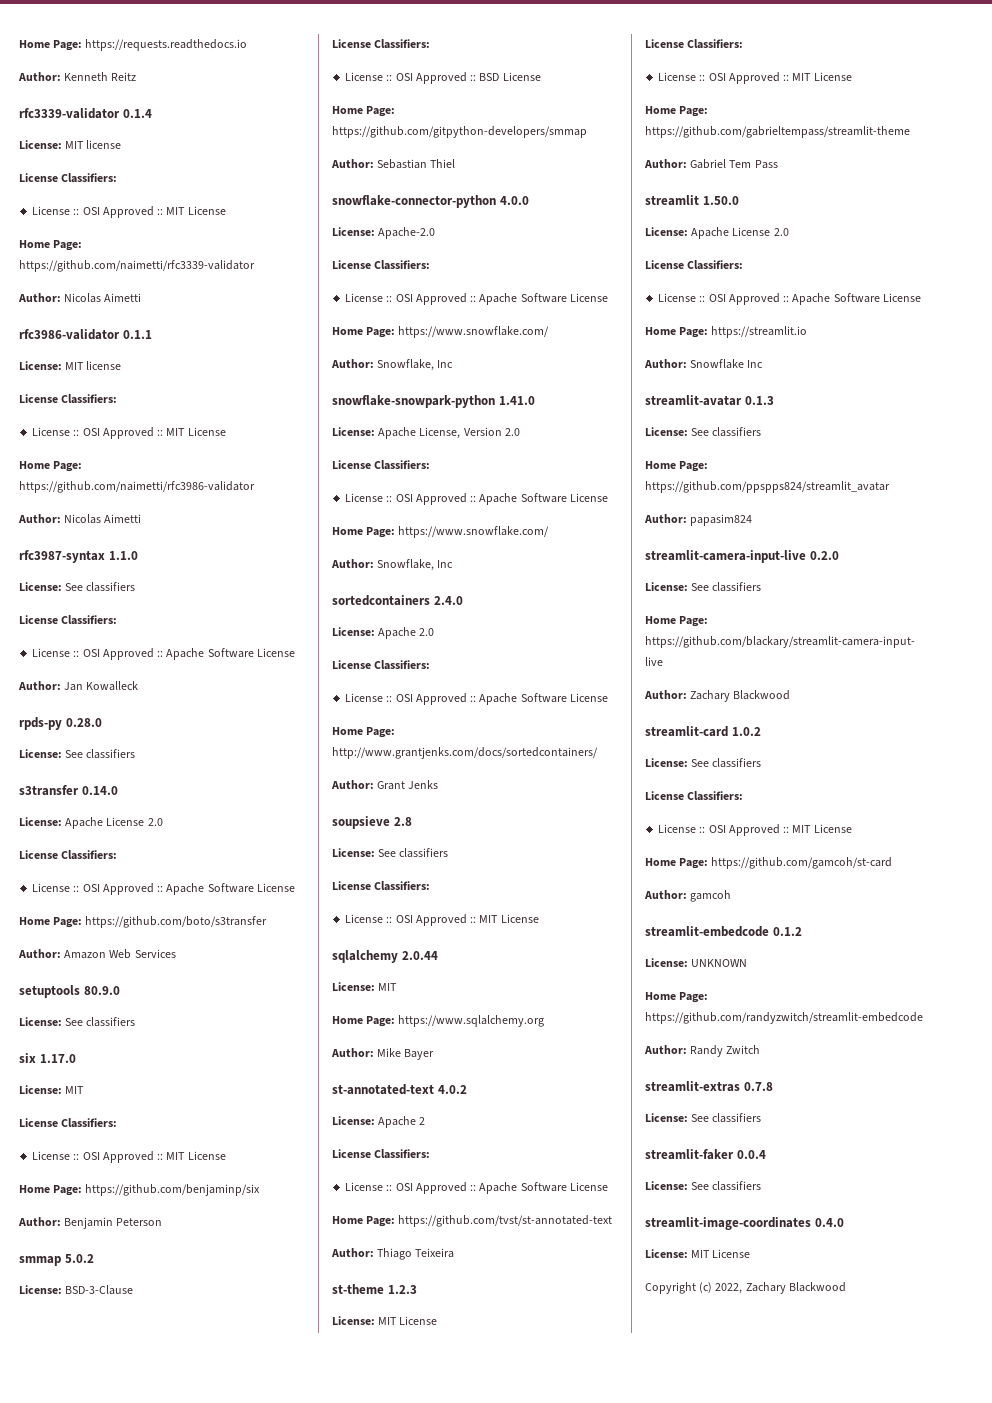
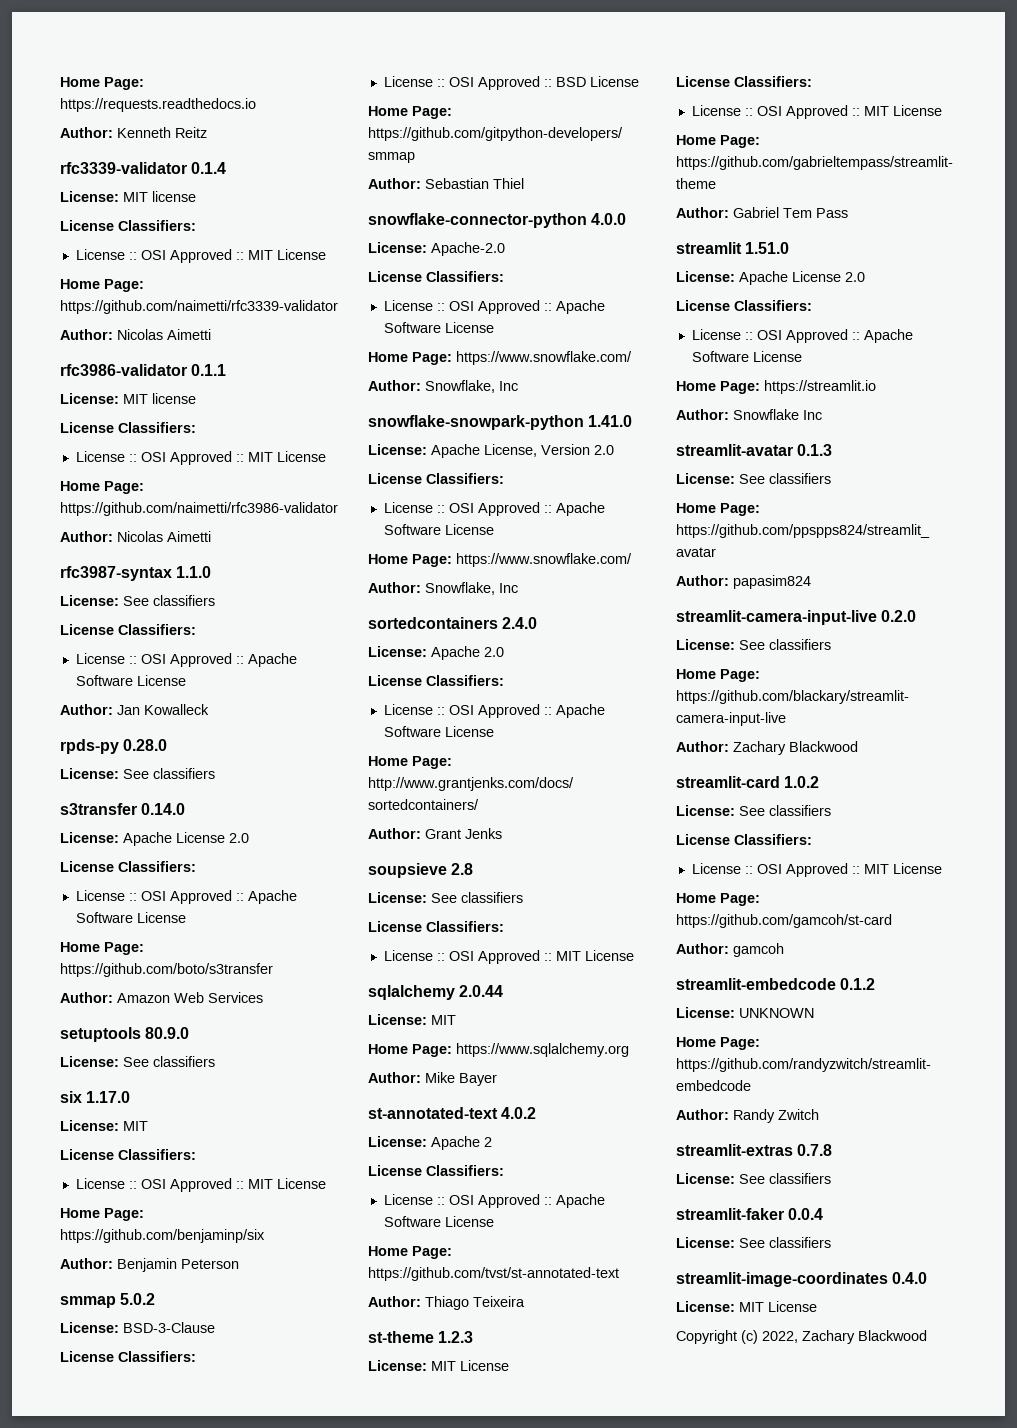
- streamlit 1.50.0
+ streamlit 1.51.0

